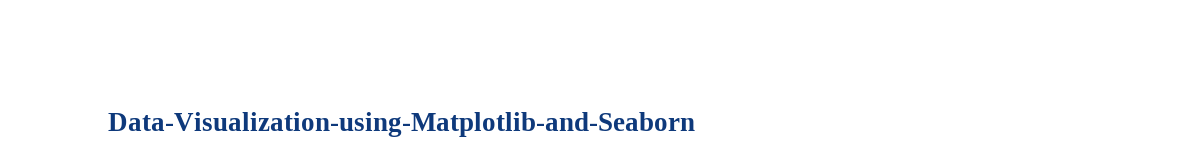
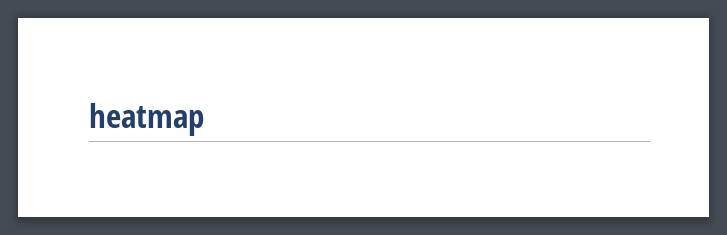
- Data-Visualization-using-Matplotlib-and-Seaborn
+ heatmap

